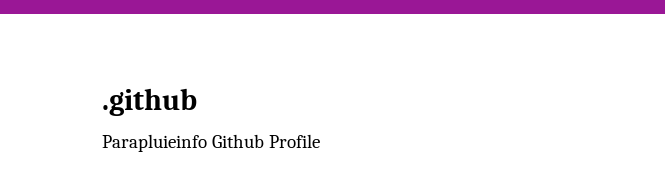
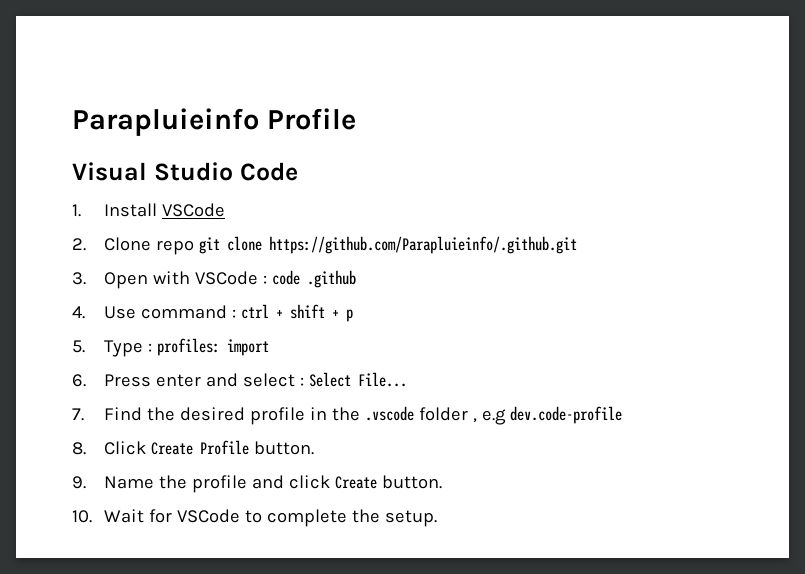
- .github
- Parapluieinfo Github Profile
+ Parapluieinfo Profile
+ Visual Studio Code
+ 1. Install VSCode
+ 2. Clone repo git clone https://github.com/Parapluieinfo/.github.git
+ 3. Open with VSCode : code .github
+ 4. Use command : ctrl + shift + p
+ 5. Type : profiles: import
+ 6. Press enter and select : Select File...
+ 7. Find the desired profile in the .vscode folder , e.g dev.code-profile
+ 8. Click Create Profile button.
+ 9. Name the profile and click Create button.
+ 10. Wait for VSCode to complete the setup.

